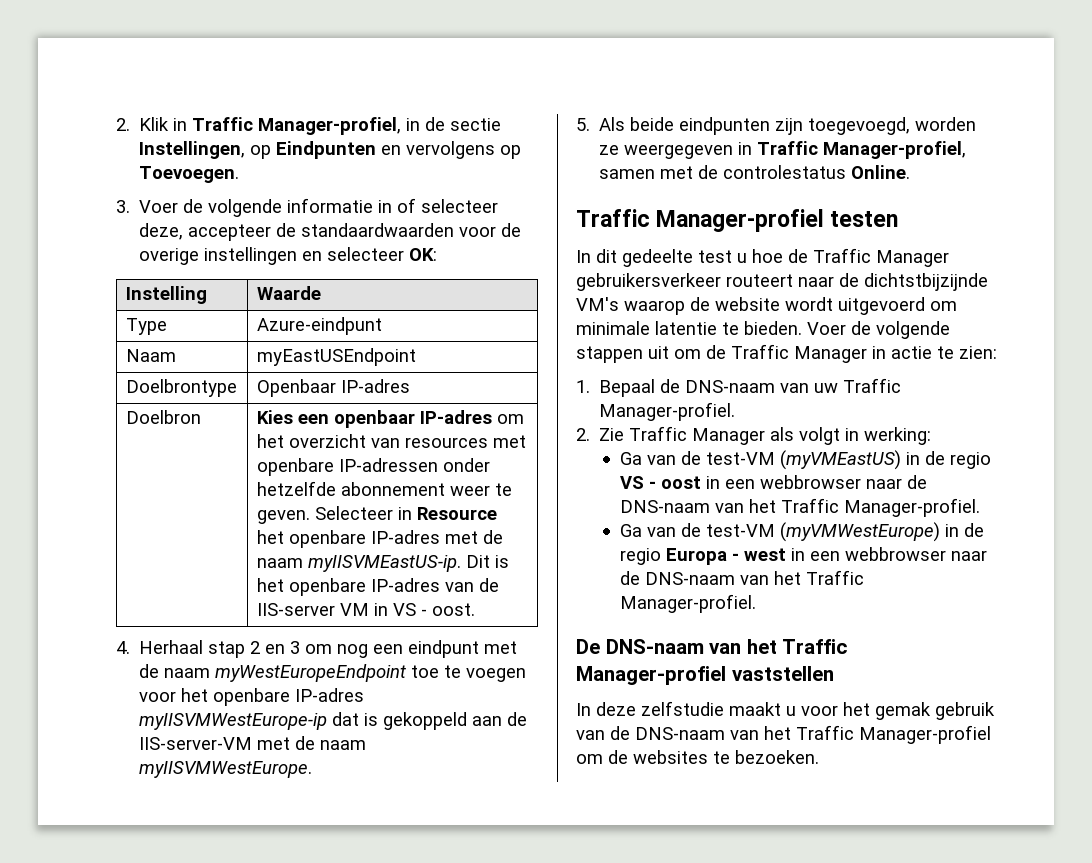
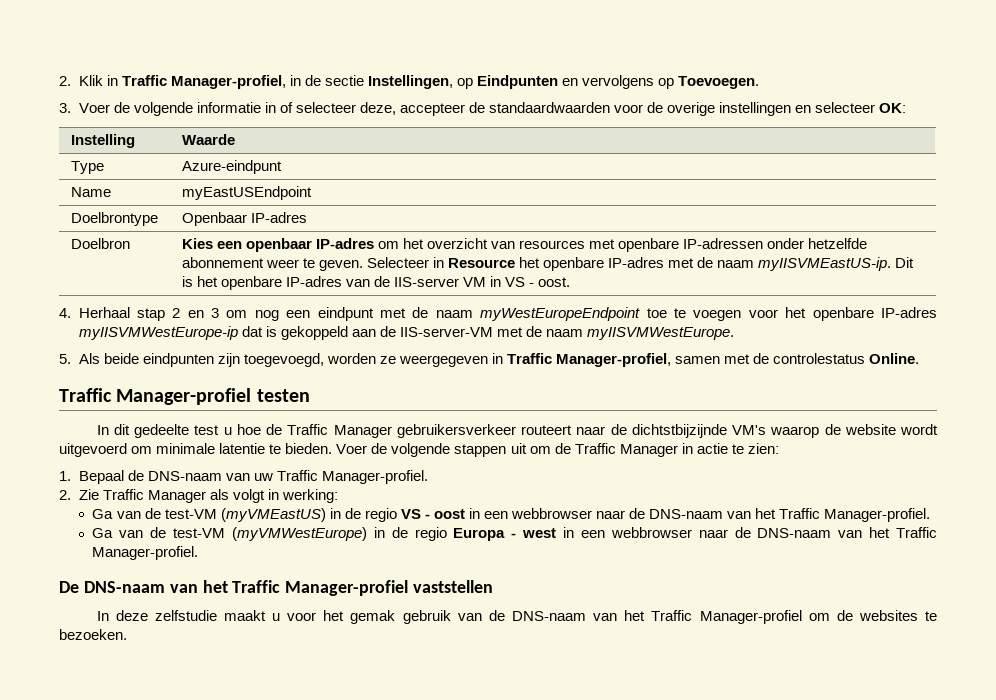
- Naam | myEastUSEndpoint
+ Name | myEastUSEndpoint

